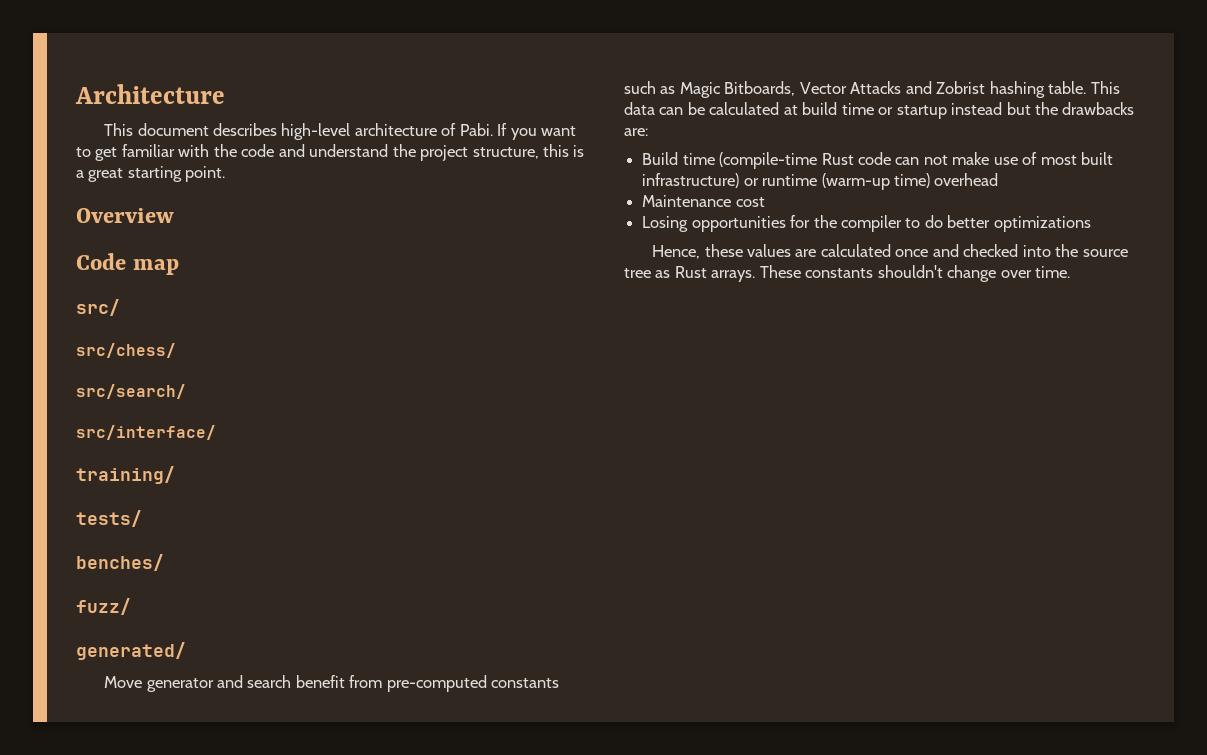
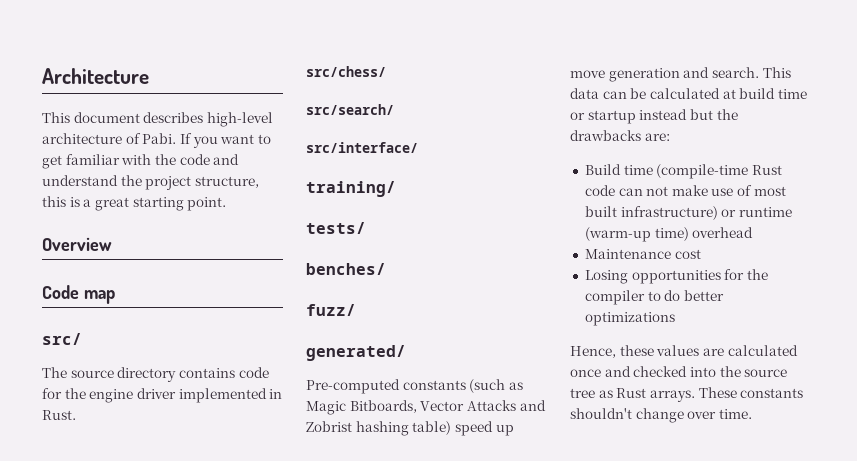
+ The source directory contains code for the engine driver implemented in Rust.
- Move generator and search benefit from pre-computed constants such as Magic Bitboards, Vector Attacks and Zobrist hashing table.
+ Pre-computed constants (such as Magic Bitboards, Vector Attacks and Zobrist hashing table) speed up move generation and search.

